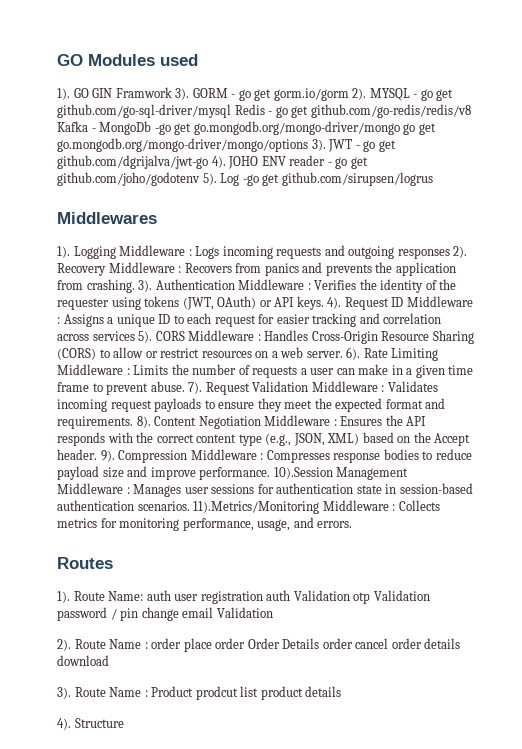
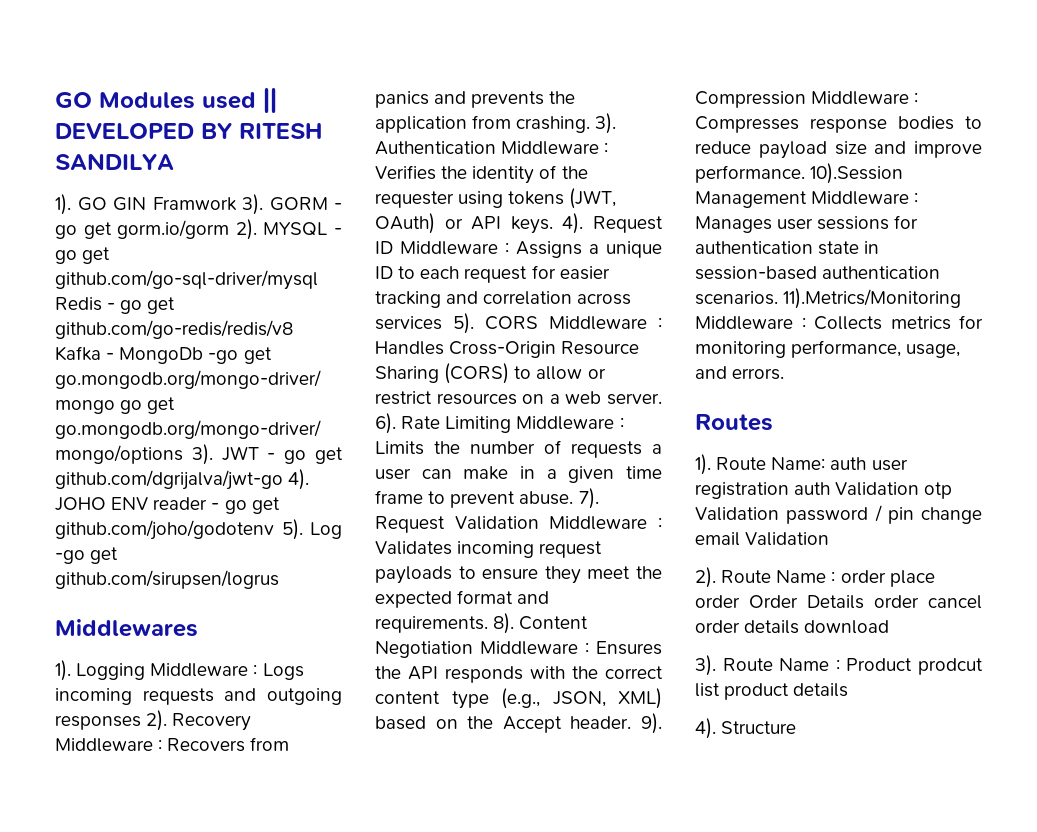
- GO Modules used
+ GO Modules used || DEVELOPED BY RITESH SANDILYA

